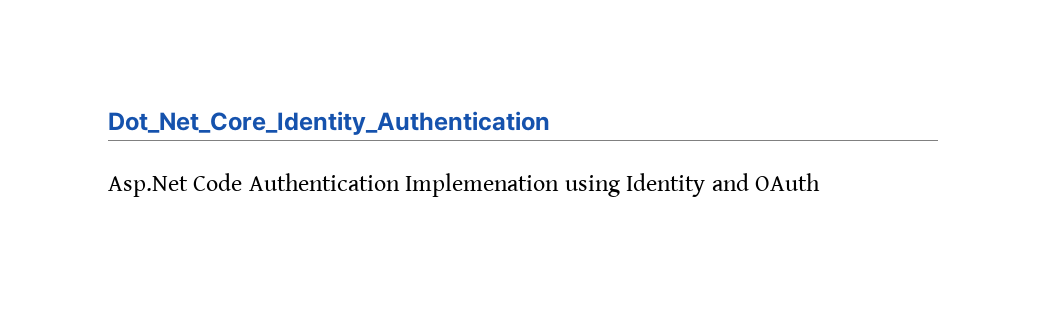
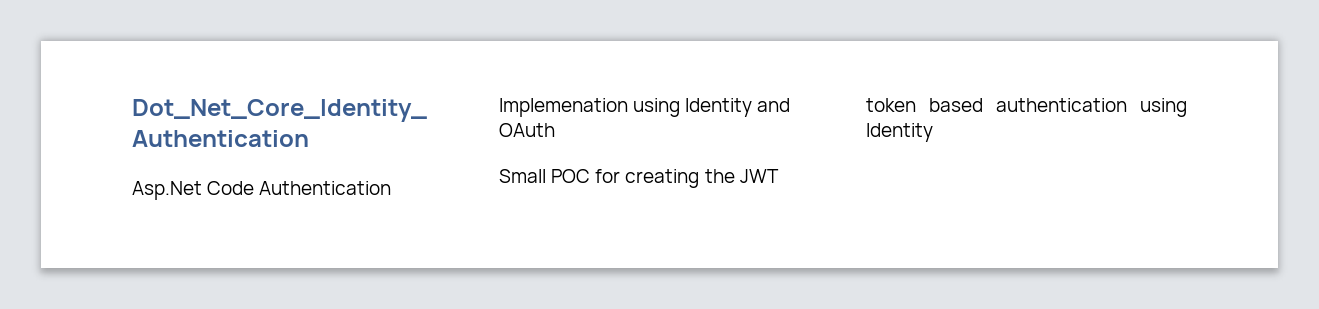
+ Small POC for creating the JWT token based authentication using Identity

